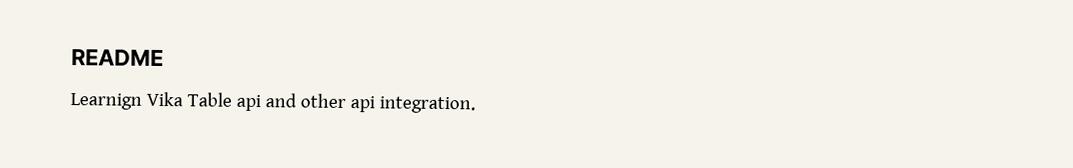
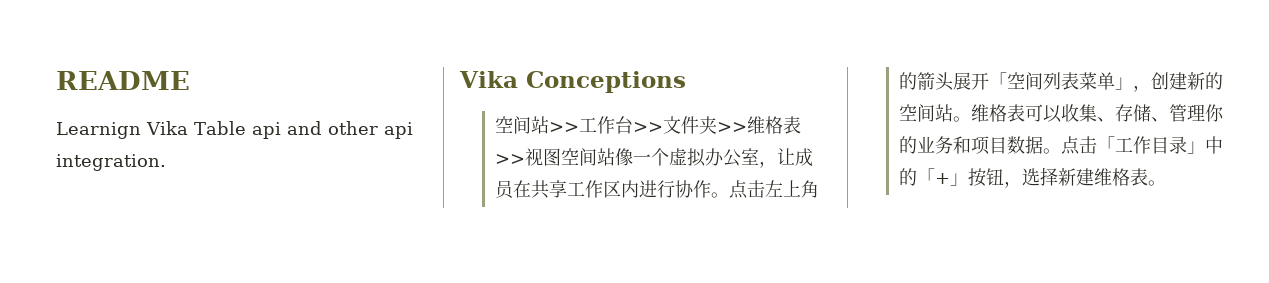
+ Vika Conceptions
+ 空间站>>工作台>>文件夹>>维格表>>视图空间站像一个虚拟办公室，让成员在共享工作区内进行协作。点击左上角的箭头展开「空间列表菜单」，创建新的空间站。维格表可以收集、存储、管理你的业务和项目数据。点击「工作目录」中的「+」按钮，选择新建维格表。

